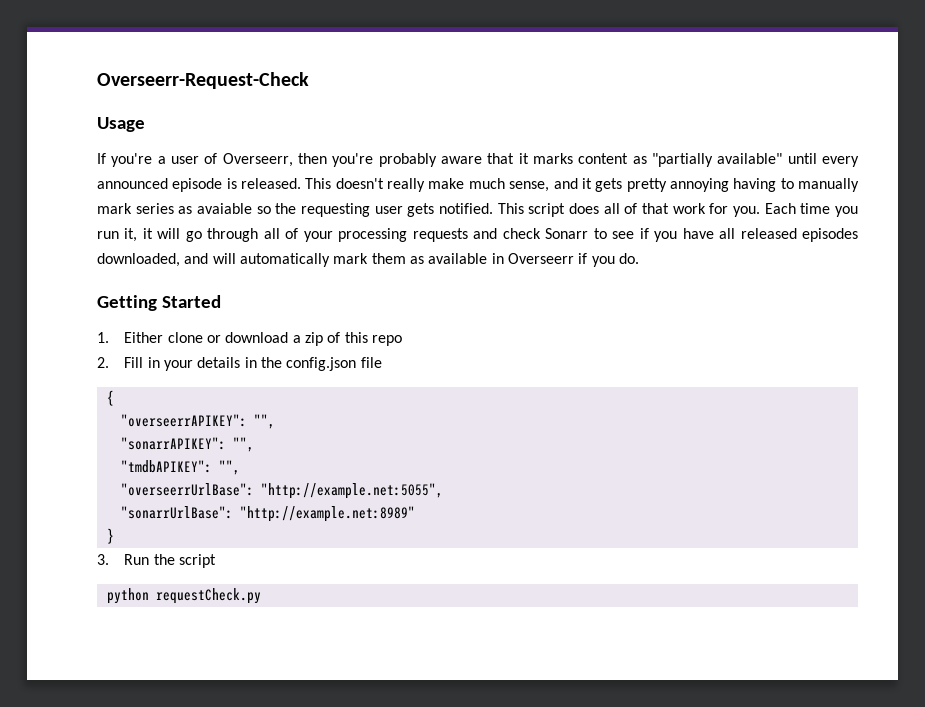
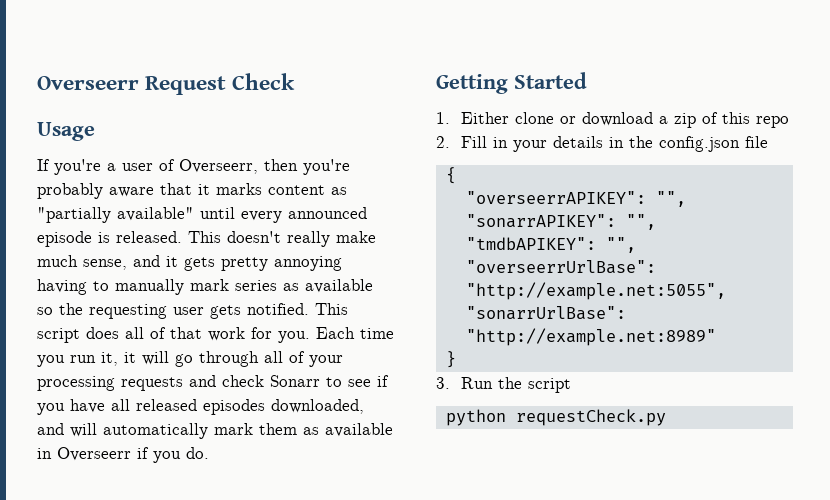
- Overseerr-Request-Check
+ Overseerr Request Check
- This doesn't really make much sense, and it gets pretty annoying having to manually mark series as avaiable so the requesting user gets notified.
+ This doesn't really make much sense, and it gets pretty annoying having to manually mark series as available so the requesting user gets notified.

